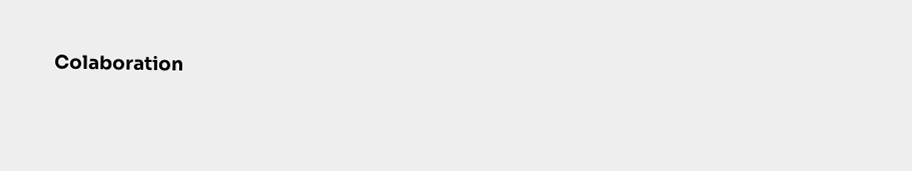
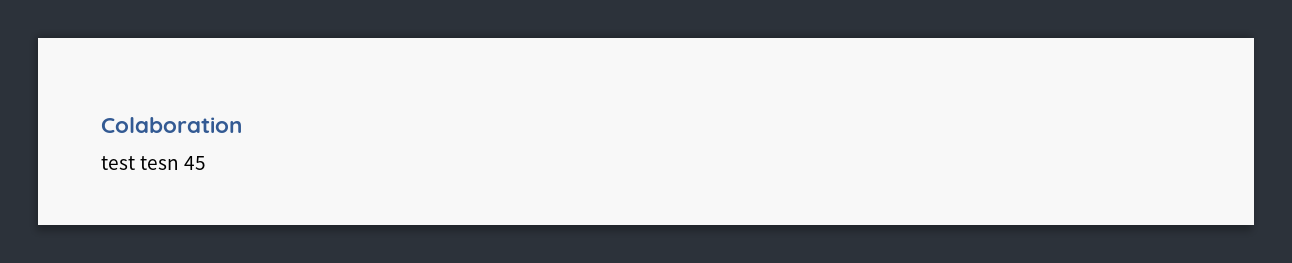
+ test tesn 45

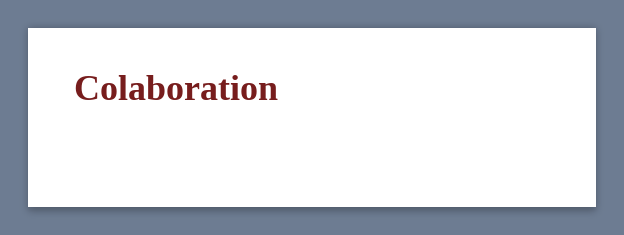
- test tesn 45

